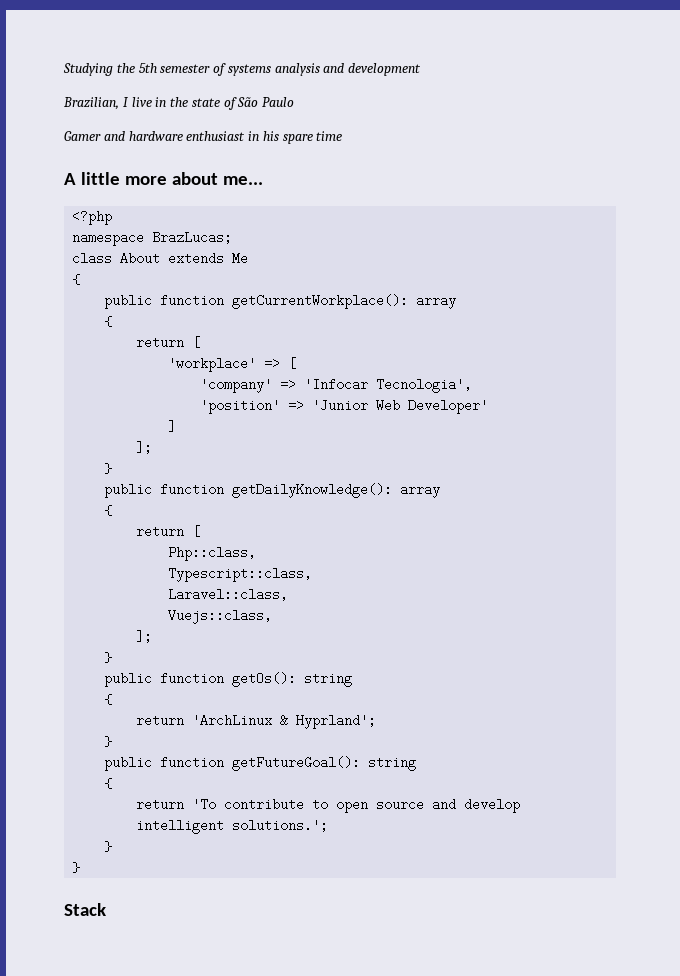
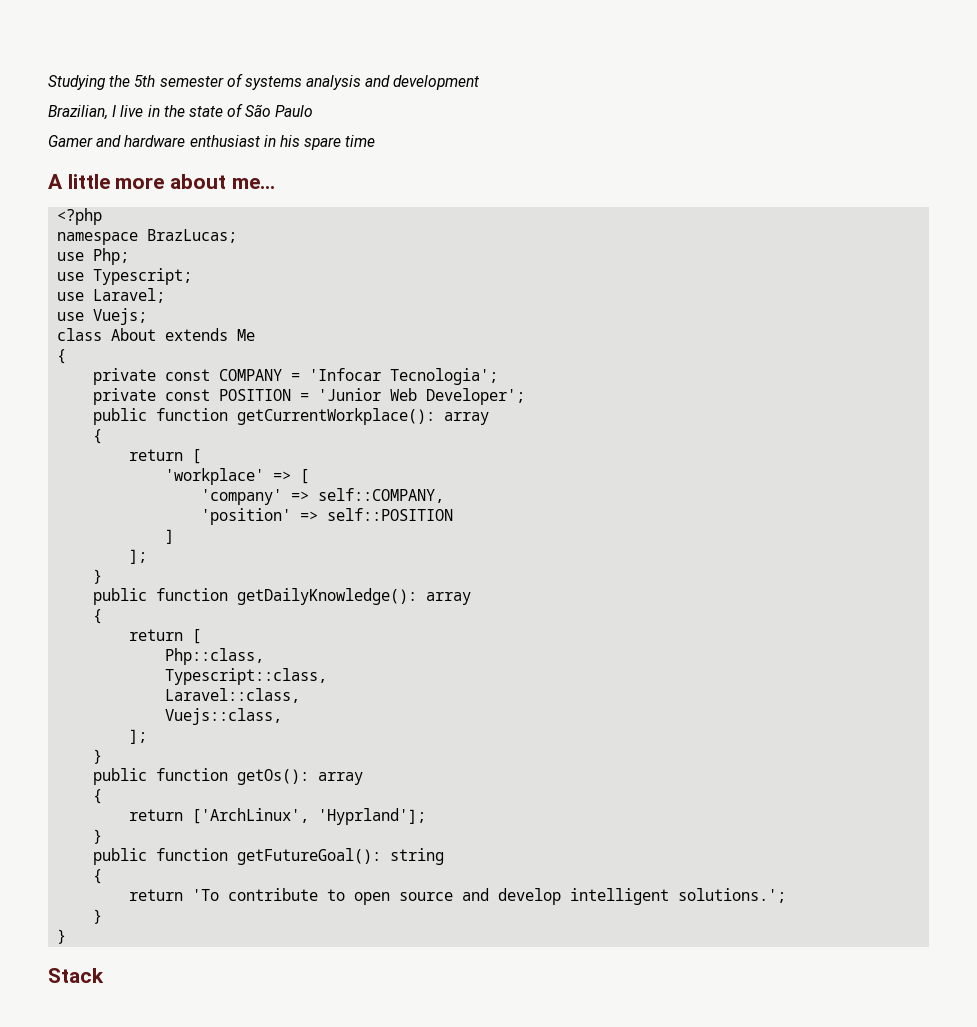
+ use Php;
+ use Typescript;
+ use Laravel;
+ use Vuejs;
+ private const COMPANY = 'Infocar Tecnologia';
+ private const POSITION = 'Junior Web Developer';
- 'company' => 'Infocar Tecnologia',
+ 'company' => self::COMPANY,
- 'position' => 'Junior Web Developer'
+ 'position' => self::POSITION
- public function getOs(): string
+ public function getOs(): array
  {
- return 'ArchLinux & Hyprland';
+ return ['ArchLinux', 'Hyprland'];

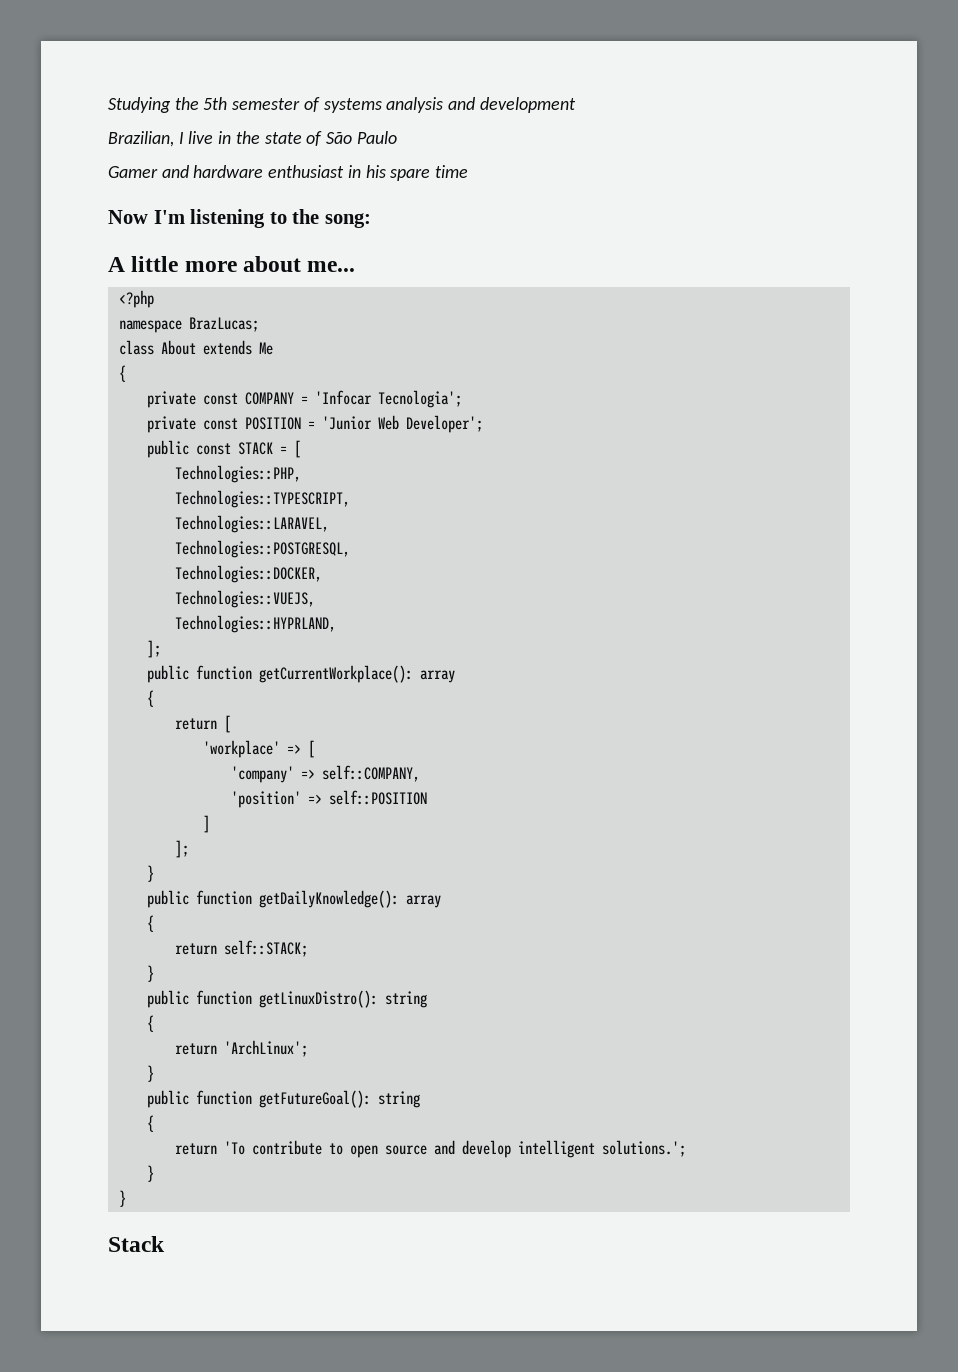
+ Now I'm listening to the song:
- use Php;
- use Typescript;
- use Laravel;
- use Vuejs;
+ public const STACK = [
+ Technologies::PHP,
+ Technologies::TYPESCRIPT,
+ Technologies::LARAVEL,
+ Technologies::POSTGRESQL,
+ Technologies::DOCKER,
+ Technologies::VUEJS,
+ Technologies::HYPRLAND,
+ ];
  public function getDailyKnowledge(): array
  {
- return [
- Php::class,
- Typescript::class,
- Laravel::class,
- Vuejs::class,
- ];
+ return self::STACK;
  }
- public function getOs(): array
+ public function getLinuxDistro(): string
  {
- return ['ArchLinux', 'Hyprland'];
+ return 'ArchLinux';

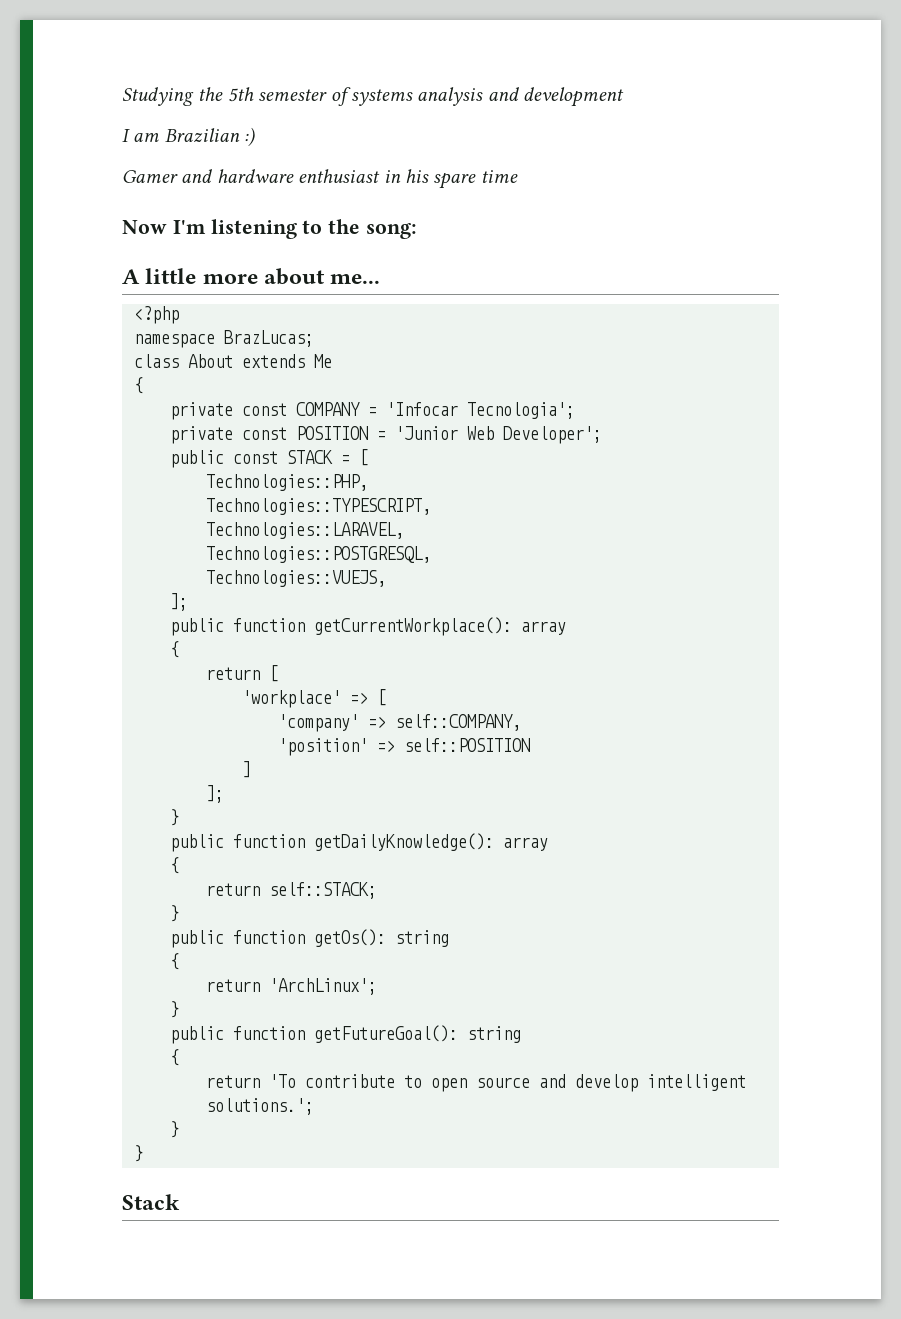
- Brazilian, I live in the state of São Paulo
+ I am Brazilian :)
- Technologies::DOCKER,
- Technologies::HYPRLAND,
- public function getLinuxDistro(): string
+ public function getOs(): string

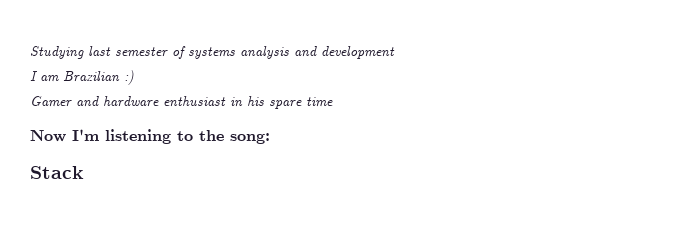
- Studying the 5th semester of systems analysis and development
+ Studying last semester of systems analysis and development
- A little more about me...
- <?php
- namespace BrazLucas;
- class About extends Me
- {
- private const COMPANY = 'Infocar Tecnologia';
- private const POSITION = 'Junior Web Developer';
- public const STACK = [
- Technologies::PHP,
- Technologies::TYPESCRIPT,
- Technologies::LARAVEL,
- Technologies::POSTGRESQL,
- Technologies::VUEJS,
- ];
- public function getCurrentWorkplace(): array
- {
- return [
- 'workplace' => [
- 'company' => self::COMPANY,
- 'position' => self::POSITION
- ]
- ];
- }
- public function getDailyKnowledge(): array
- {
- return self::STACK;
- }
- public function getOs(): string
- {
- return 'ArchLinux';
- }
- public function getFutureGoal(): string
- {
- return 'To contribute to open source and develop intelligent solutions.';
- }
- }

